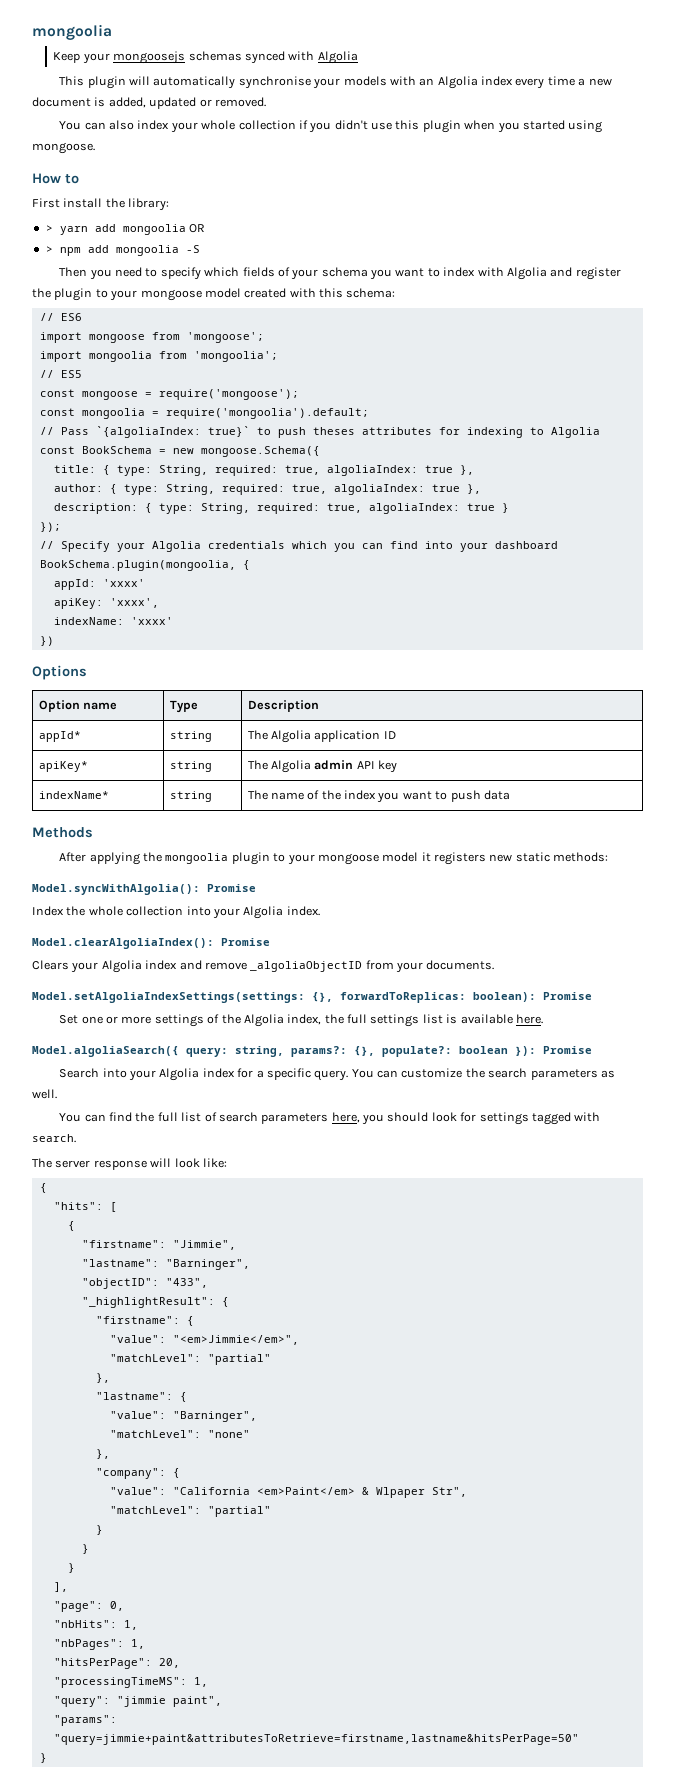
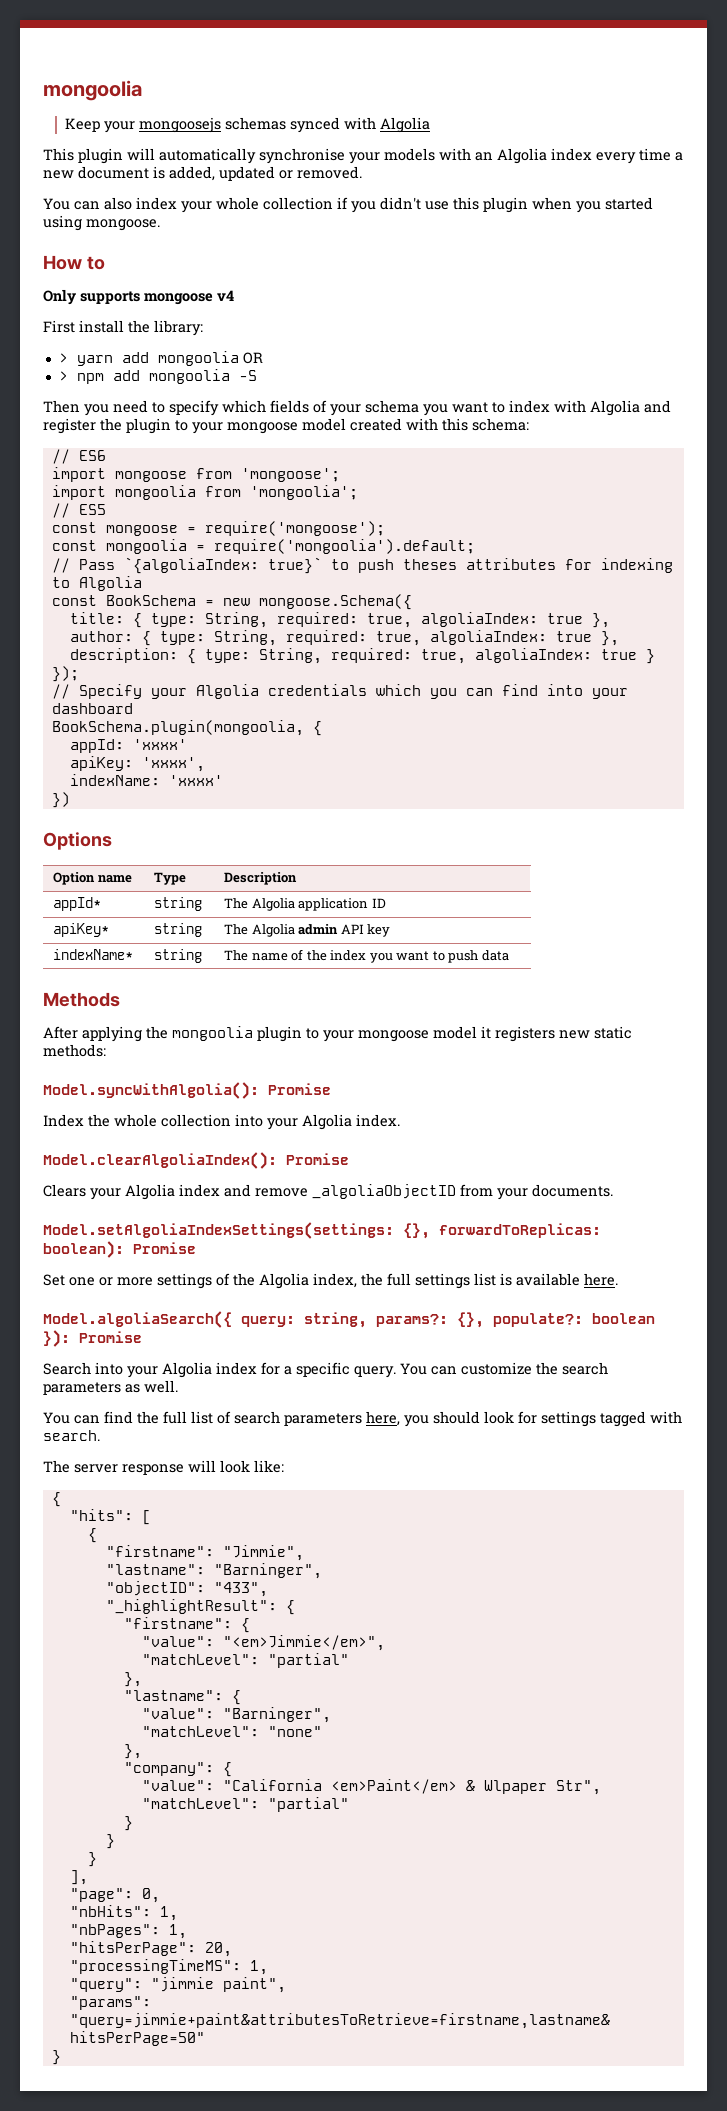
+ Only supports mongoose v4

